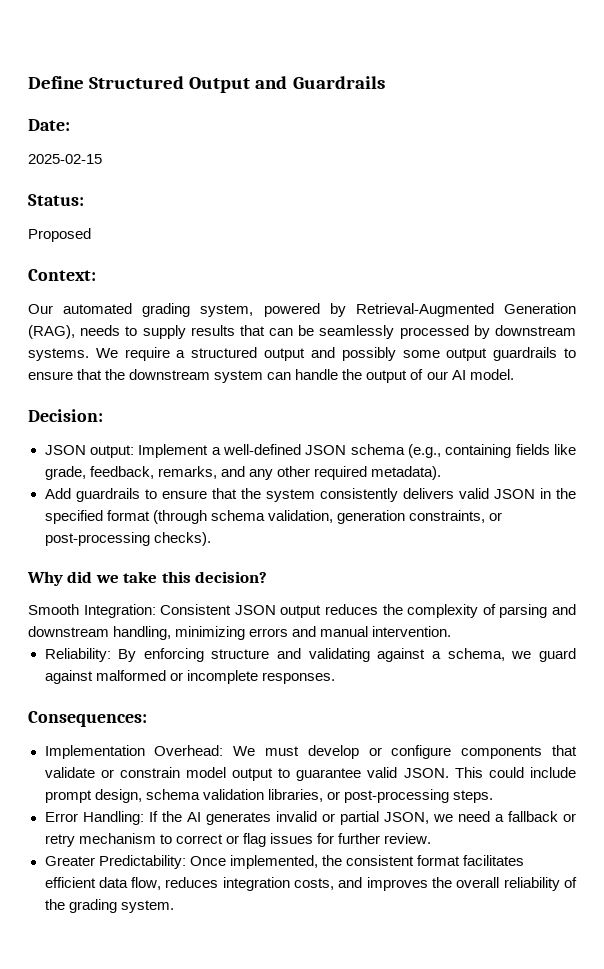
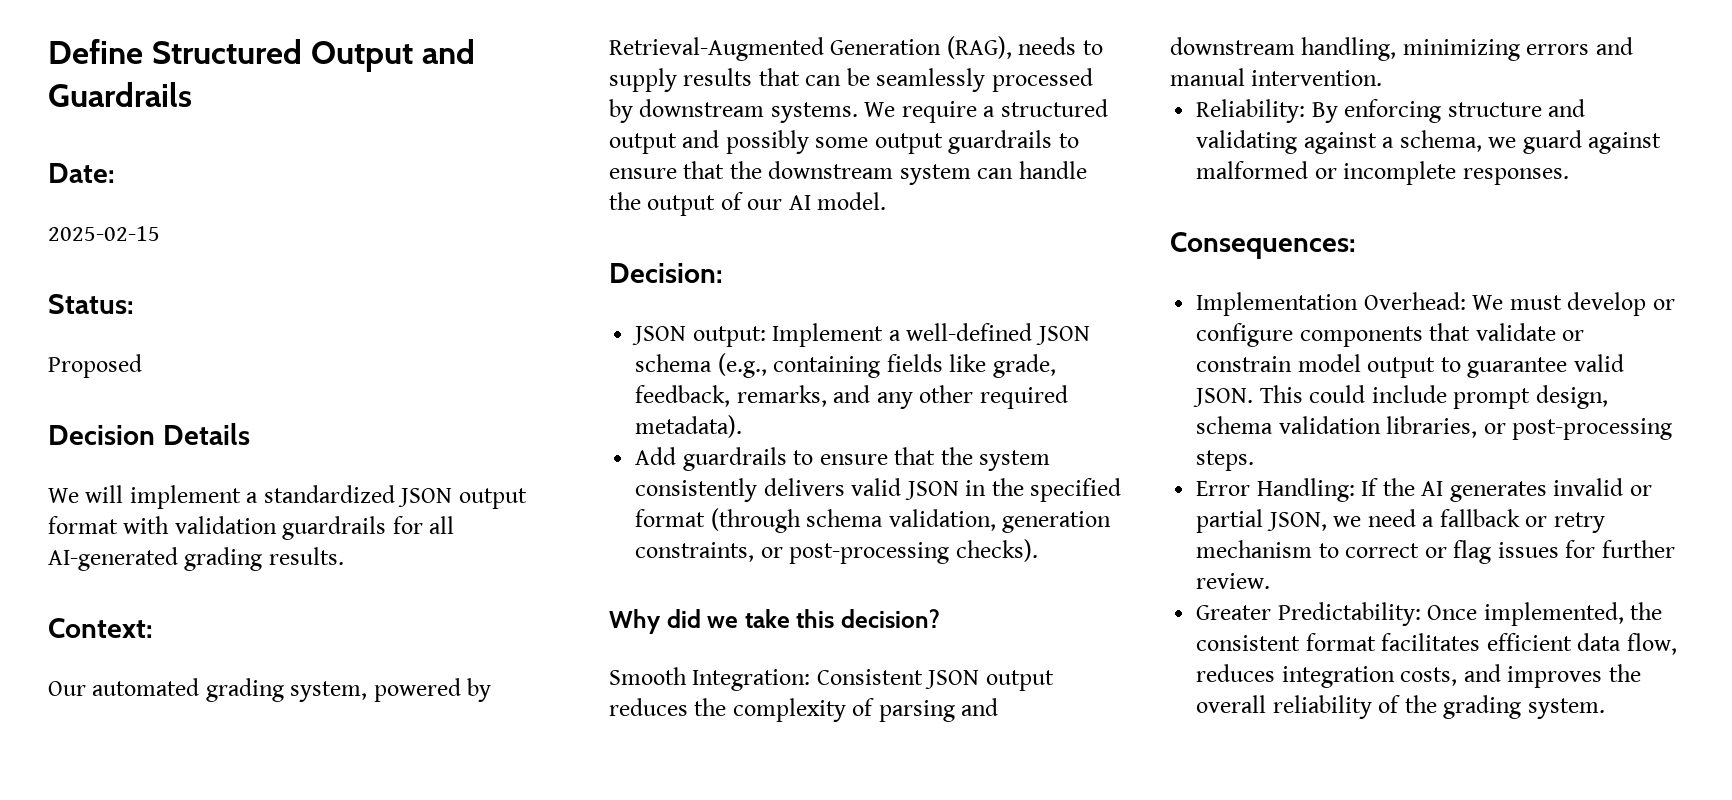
+ Decision Details
+ We will implement a standardized JSON output format with validation guardrails for all AI-generated grading results.

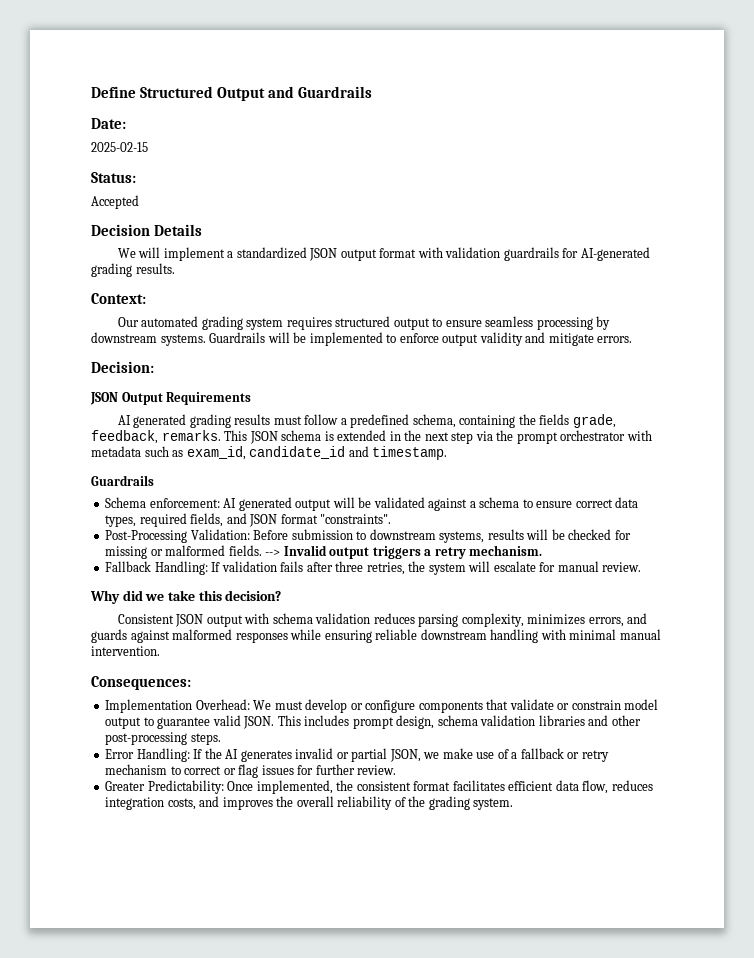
- Proposed
+ Accepted
- We will implement a standardized JSON output format with validation guardrails for all AI-generated grading results.
+ We will implement a standardized JSON output format with validation guardrails for AI-generated grading results.
- Our automated grading system, powered by Retrieval-Augmented Generation (RAG), needs to supply results that can be seamlessly processed by downstream systems. We require a structured output and possibly some output guardrails to ensure that the downstream system can handle the output of our AI model.
+ Our automated grading system requires structured output to ensure seamless processing by downstream systems. Guardrails will be implemented to enforce output validity and mitigate errors.
  Decision:
- JSON output: Implement a well-defined JSON schema (e.g., containing fields like grade, feedback, remarks, and any other required metadata).
- Add guardrails to ensure that the system consistently delivers valid JSON in the specified format (through schema validation, generation constraints, or post-processing checks).
+ JSON Output Requirements
+ AI generated grading results must follow a predefined schema, containing the fields grade, feedback, remarks. This JSON schema is extended in the next step via the prompt orchestrator with metadata such as exam_id, candidate_id and timestamp.
+ Guardrails
+ Schema enforcement: AI generated output will be validated against a schema to ensure correct data types, required fields, and JSON format "constraints".
+ Post-Processing Validation: Before submission to downstream systems, results will be checked for missing or malformed fields. --> Invalid output triggers a retry mechanism.
+ Fallback Handling: If validation fails after three retries, the system will escalate for manual review.
- Smooth Integration: Consistent JSON output reduces the complexity of parsing and downstream handling, minimizing errors and manual intervention.
- Reliability: By enforcing structure and validating against a schema, we guard against malformed or incomplete responses.
+ Consistent JSON output with schema validation reduces parsing complexity, minimizes errors, and guards against malformed responses while ensuring reliable downstream handling with minimal manual intervention.
- This could include prompt design, schema validation libraries, or post-processing steps.
+ This includes prompt design, schema validation libraries and other post-processing steps.
- Error Handling: If the AI generates invalid or partial JSON, we need a fallback or retry mechanism to correct or flag issues for further review.
+ Error Handling: If the AI generates invalid or partial JSON, we make use of a fallback or retry mechanism to correct or flag issues for further review.

